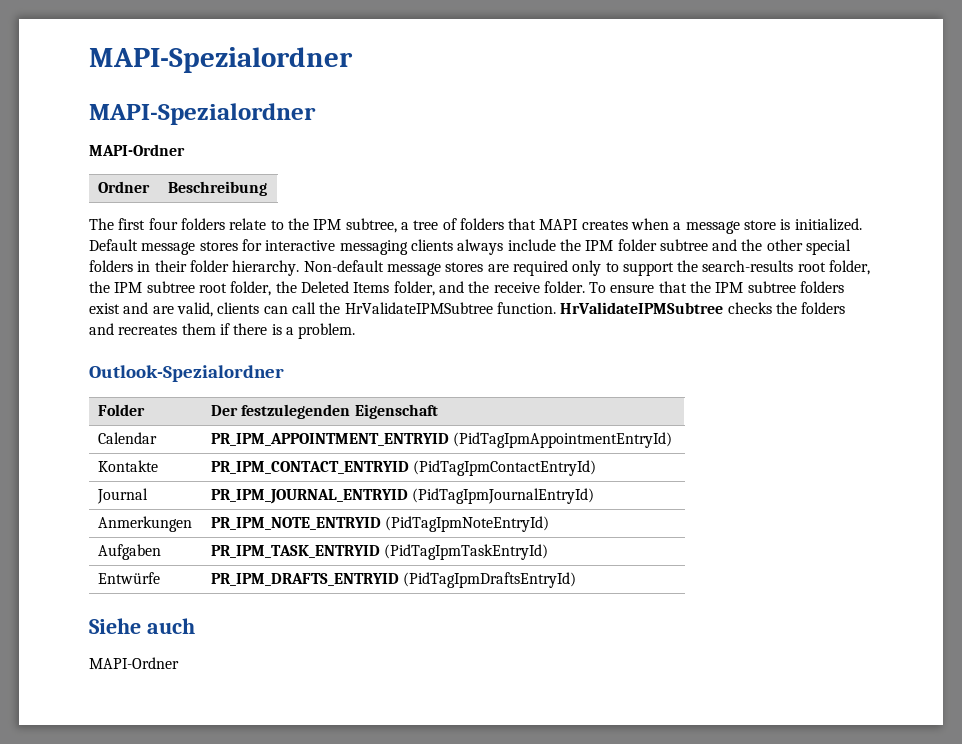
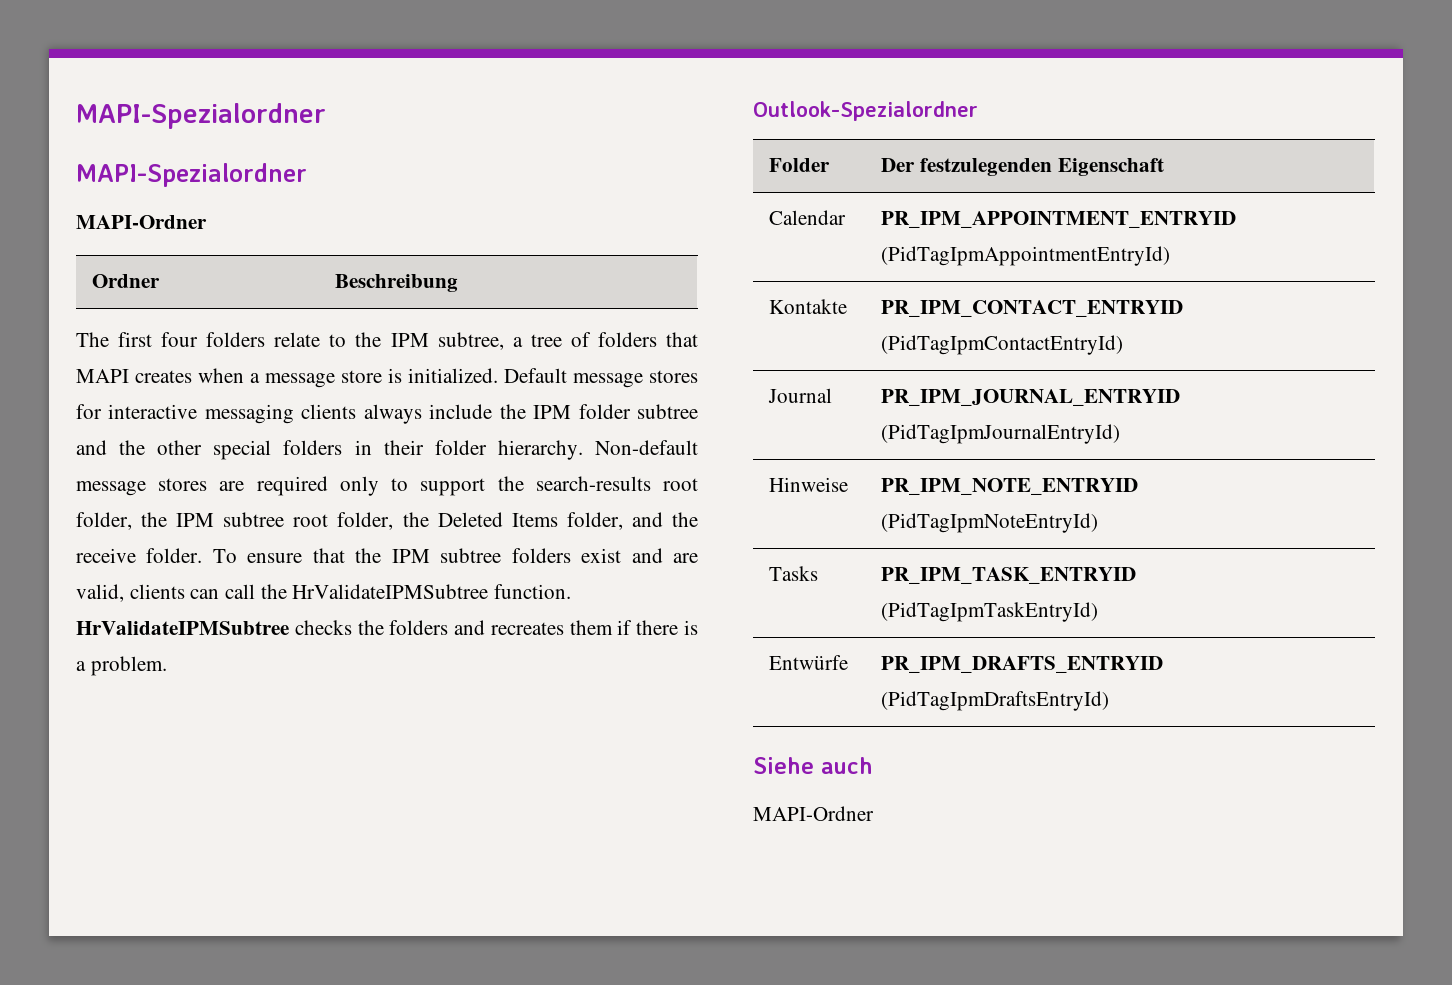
- Anmerkungen | PR_IPM_NOTE_ENTRYID (PidTagIpmNoteEntryId)
+ Hinweise | PR_IPM_NOTE_ENTRYID (PidTagIpmNoteEntryId)
- Aufgaben | PR_IPM_TASK_ENTRYID (PidTagIpmTaskEntryId)
+ Tasks | PR_IPM_TASK_ENTRYID (PidTagIpmTaskEntryId)

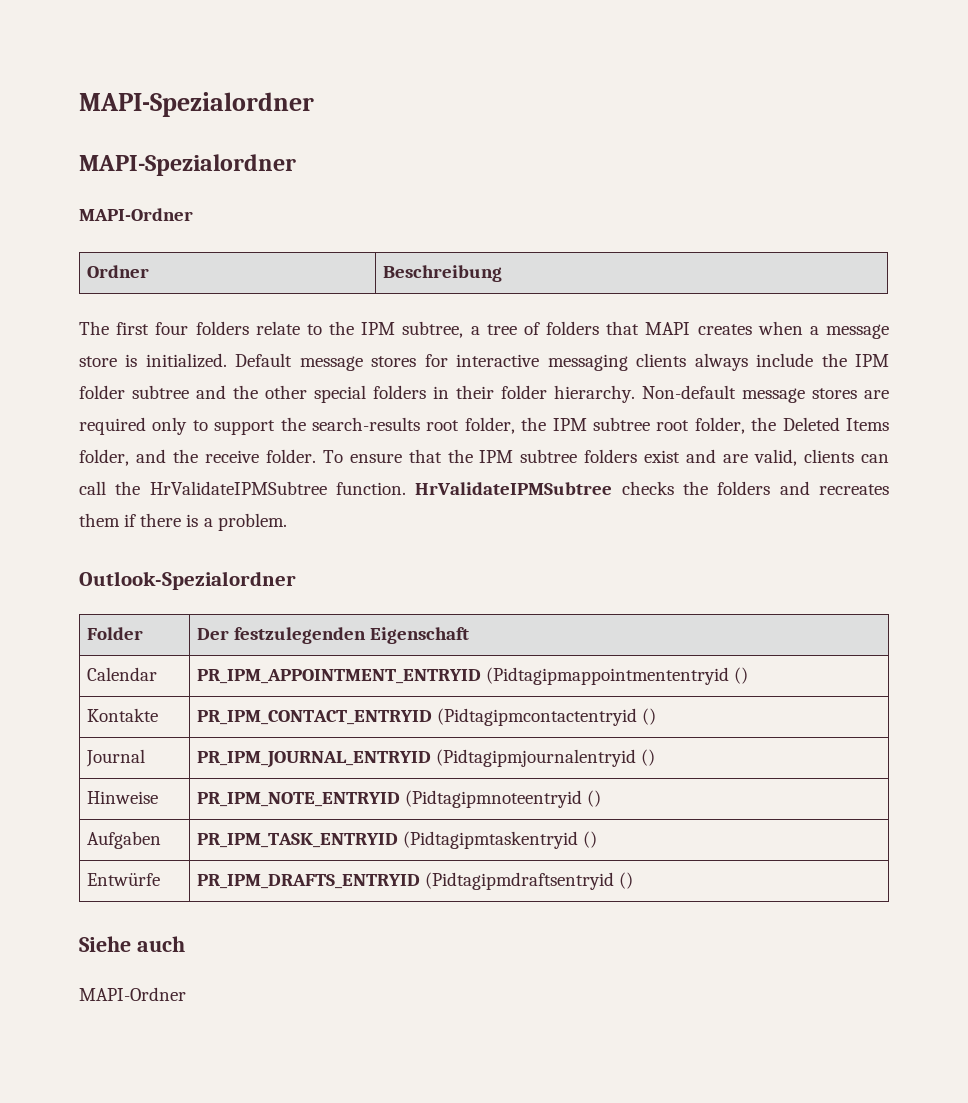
- Calendar | PR_IPM_APPOINTMENT_ENTRYID (PidTagIpmAppointmentEntryId)
+ Calendar | PR_IPM_APPOINTMENT_ENTRYID (Pidtagipmappointmententryid ()
- Kontakte | PR_IPM_CONTACT_ENTRYID (PidTagIpmContactEntryId)
+ Kontakte | PR_IPM_CONTACT_ENTRYID (Pidtagipmcontactentryid ()
- Journal | PR_IPM_JOURNAL_ENTRYID (PidTagIpmJournalEntryId)
+ Journal | PR_IPM_JOURNAL_ENTRYID (Pidtagipmjournalentryid ()
- Hinweise | PR_IPM_NOTE_ENTRYID (PidTagIpmNoteEntryId)
- Tasks | PR_IPM_TASK_ENTRYID (PidTagIpmTaskEntryId)
+ Hinweise | PR_IPM_NOTE_ENTRYID (Pidtagipmnoteentryid ()
+ Aufgaben | PR_IPM_TASK_ENTRYID (Pidtagipmtaskentryid ()
- Entwürfe | PR_IPM_DRAFTS_ENTRYID (PidTagIpmDraftsEntryId)
+ Entwürfe | PR_IPM_DRAFTS_ENTRYID (Pidtagipmdraftsentryid ()

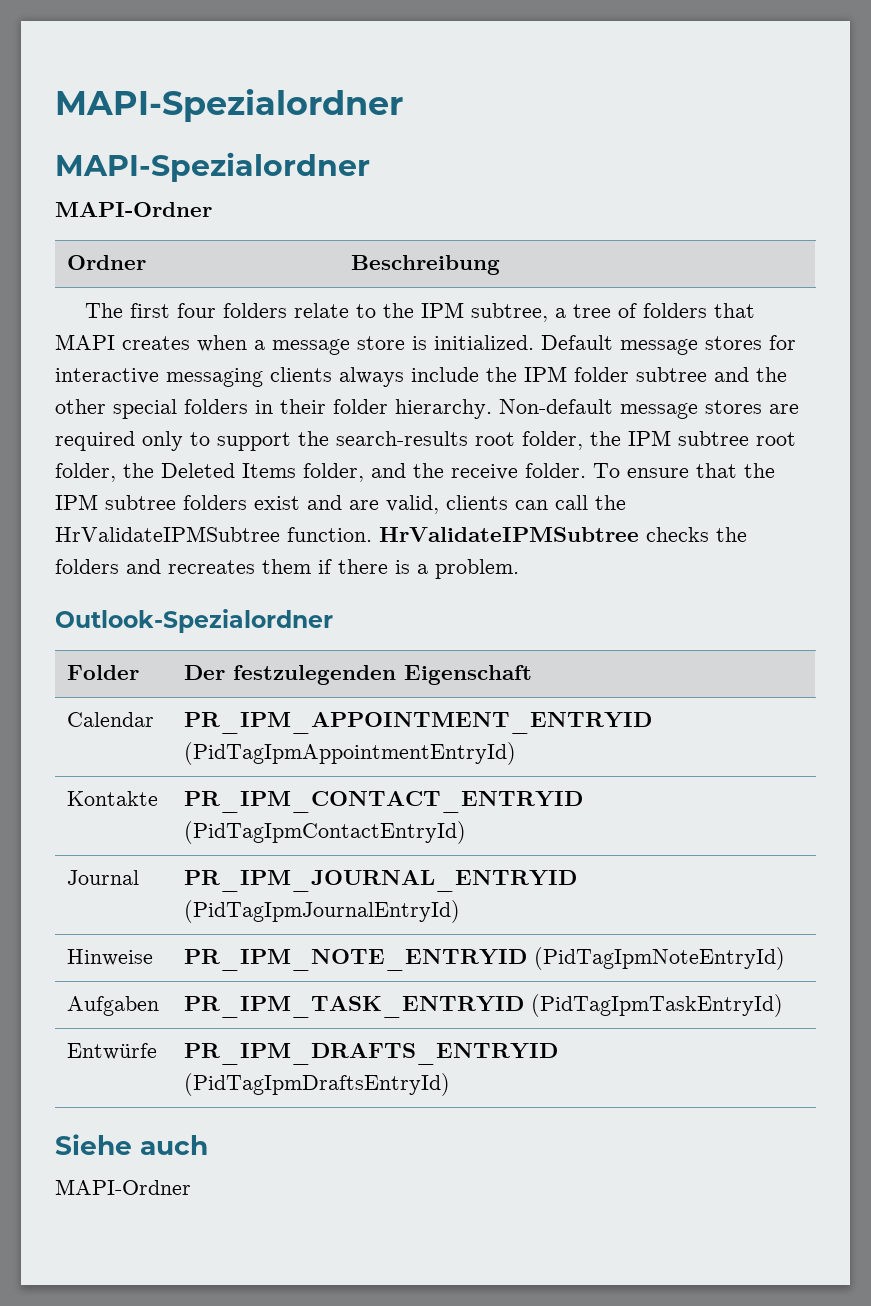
- Calendar | PR_IPM_APPOINTMENT_ENTRYID (Pidtagipmappointmententryid ()
+ Calendar | PR_IPM_APPOINTMENT_ENTRYID (PidTagIpmAppointmentEntryId)
- Kontakte | PR_IPM_CONTACT_ENTRYID (Pidtagipmcontactentryid ()
+ Kontakte | PR_IPM_CONTACT_ENTRYID (PidTagIpmContactEntryId)
- Journal | PR_IPM_JOURNAL_ENTRYID (Pidtagipmjournalentryid ()
+ Journal | PR_IPM_JOURNAL_ENTRYID (PidTagIpmJournalEntryId)
- Hinweise | PR_IPM_NOTE_ENTRYID (Pidtagipmnoteentryid ()
+ Hinweise | PR_IPM_NOTE_ENTRYID (PidTagIpmNoteEntryId)
- Aufgaben | PR_IPM_TASK_ENTRYID (Pidtagipmtaskentryid ()
+ Aufgaben | PR_IPM_TASK_ENTRYID (PidTagIpmTaskEntryId)
- Entwürfe | PR_IPM_DRAFTS_ENTRYID (Pidtagipmdraftsentryid ()
+ Entwürfe | PR_IPM_DRAFTS_ENTRYID (PidTagIpmDraftsEntryId)

